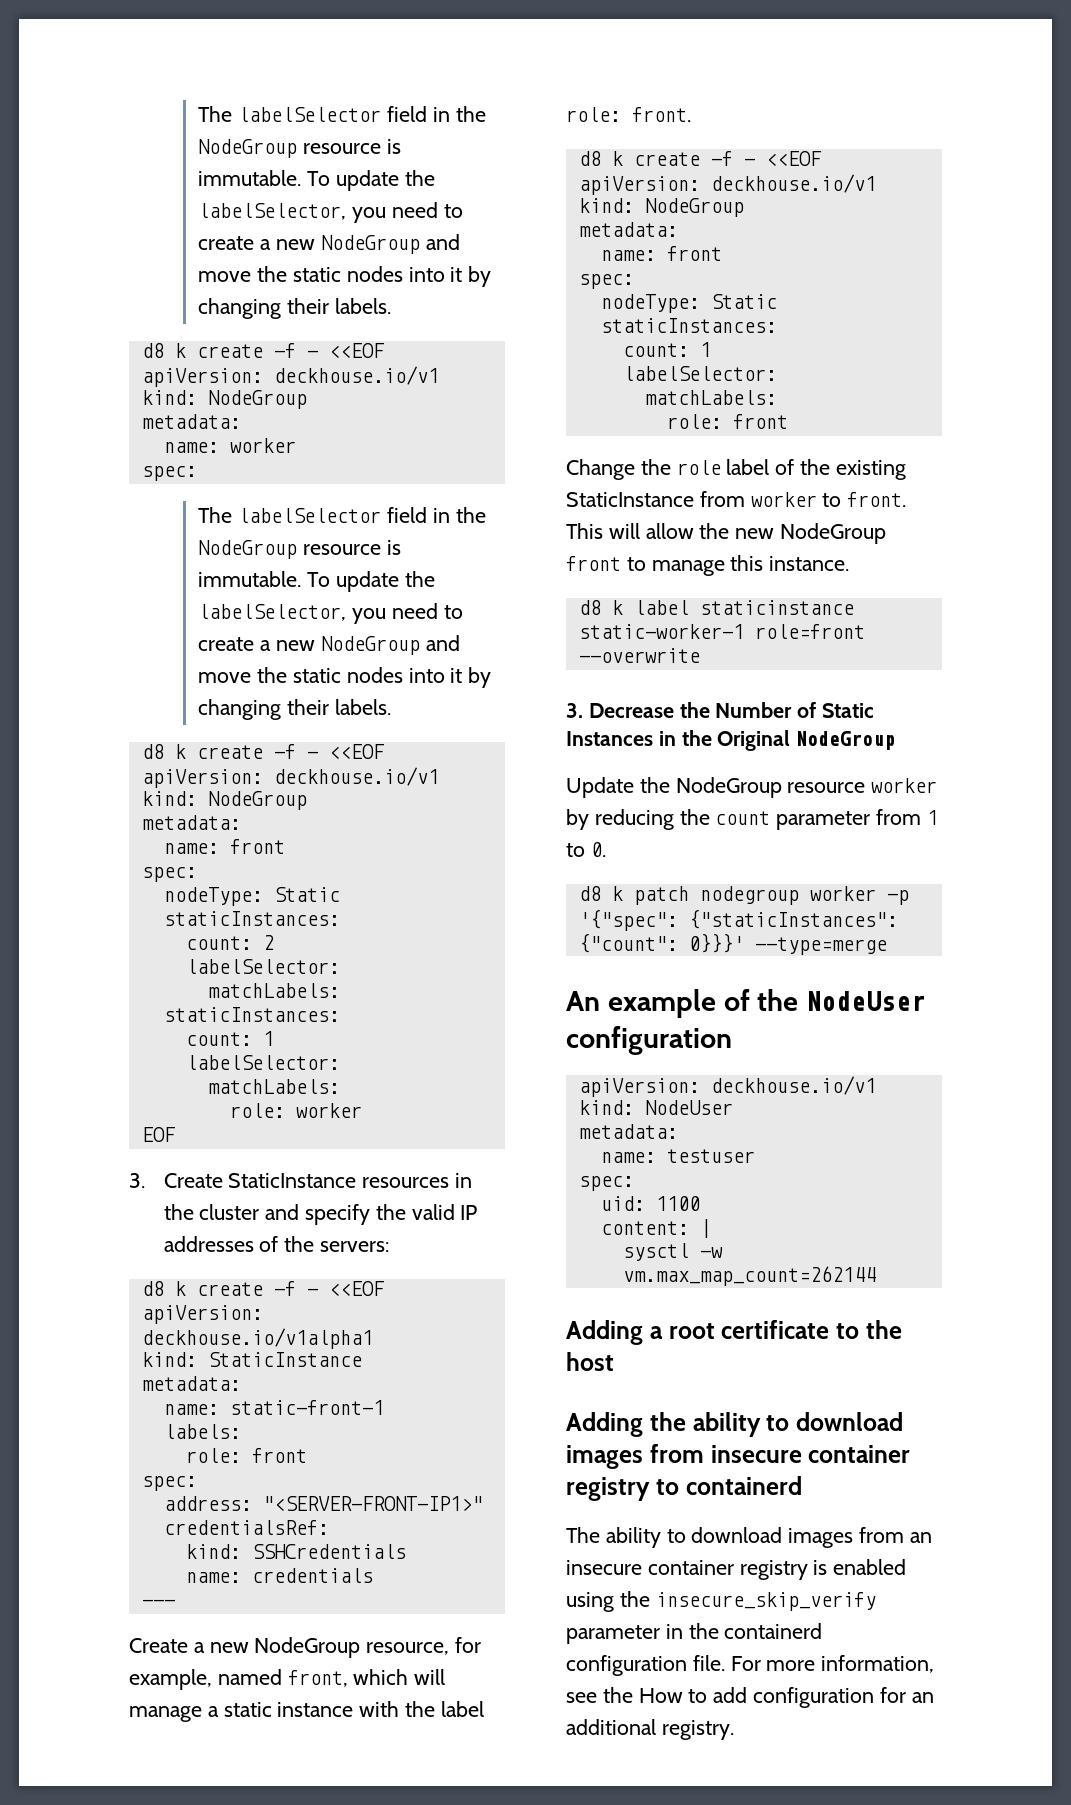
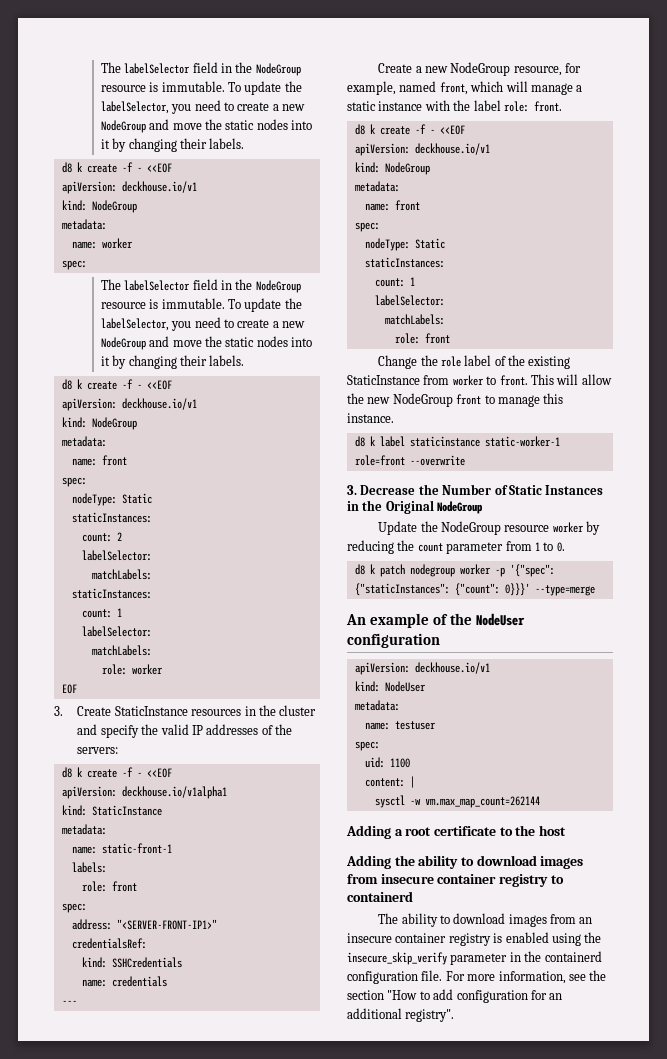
- For more information, see the How to add configuration for an additional registry.
+ For more information, see the section "How to add configuration for an additional registry".

